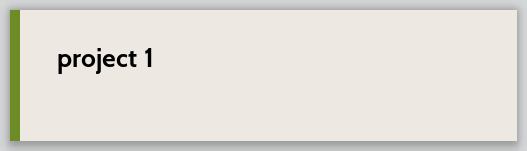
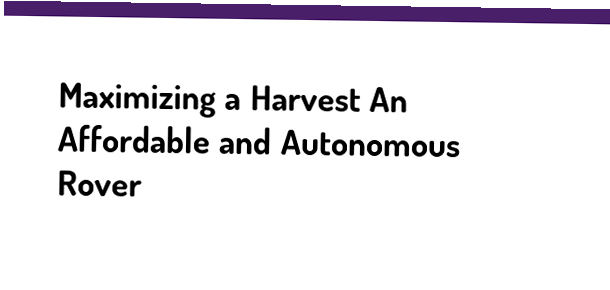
- project 1
+ Maximizing a Harvest An Affordable and Autonomous Rover

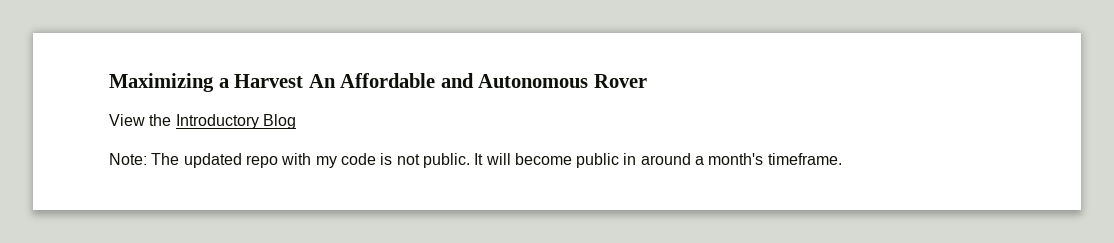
+ View the Introductory Blog
+ Note: The updated repo with my code is not public. It will become public in around a month's timeframe.

